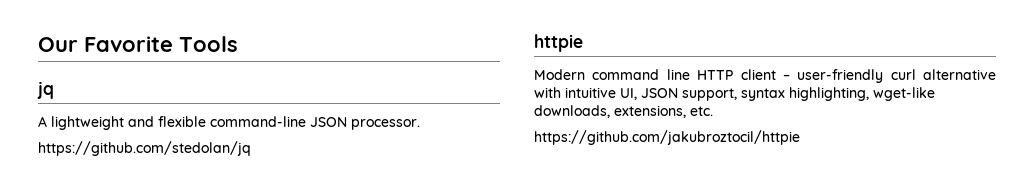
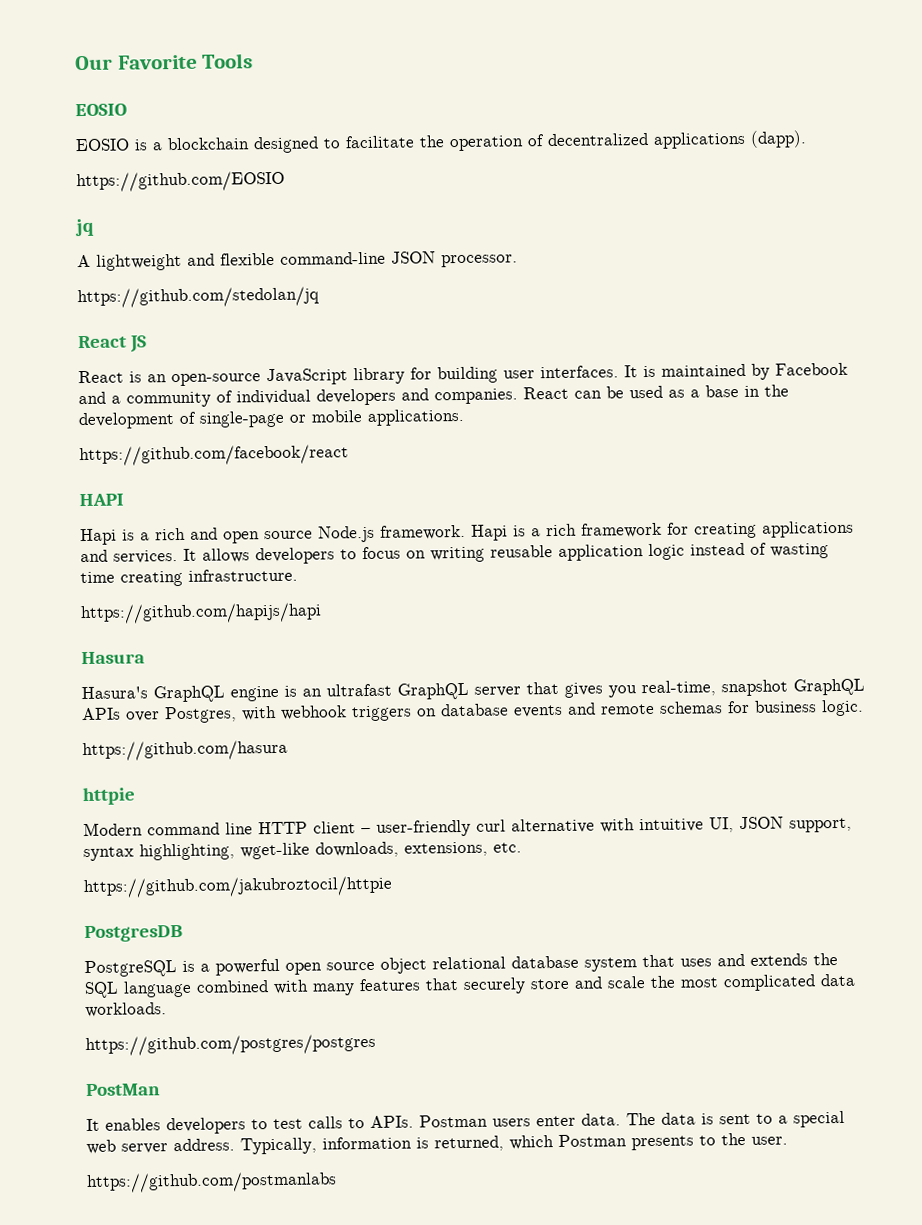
  Our Favorite Tools
+ EOSIO
+ EOSIO is a blockchain designed to facilitate the operation of decentralized applications (dapp).
+ https://github.com/EOSIO
+ React JS
+ React is an open-source JavaScript library for building user interfaces. It is maintained by Facebook and a community of individual developers and companies. React can be used as a base in the development of single-page or mobile applications.
+ https://github.com/facebook/react
+ HAPI
+ Hapi is a rich and open source Node.js framework. Hapi is a rich framework for creating applications and services. It allows developers to focus on writing reusable application logic instead of wasting time creating infrastructure.
+ https://github.com/hapijs/hapi
+ Hasura
+ Hasura's GraphQL engine is an ultrafast GraphQL server that gives you real-time, snapshot GraphQL APIs over Postgres, with webhook triggers on database events and remote schemas for business logic.
+ https://github.com/hasura
+ PostgresDB
+ PostgreSQL is a powerful open source object relational database system that uses and extends the SQL language combined with many features that securely store and scale the most complicated data workloads.
+ https://github.com/postgres/postgres
+ PostMan
+ It enables developers to test calls to APIs. Postman users enter data. The data is sent to a special web server address. Typically, information is returned, which Postman presents to the user.
+ https://github.com/postmanlabs

